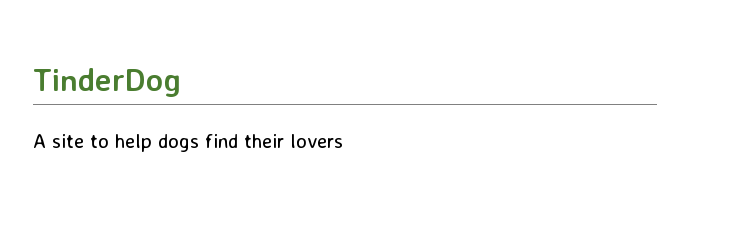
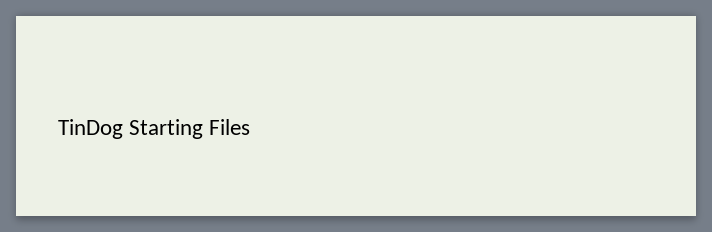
- TinderDog
- A site to help dogs find their lovers
+ TinDog Starting Files

